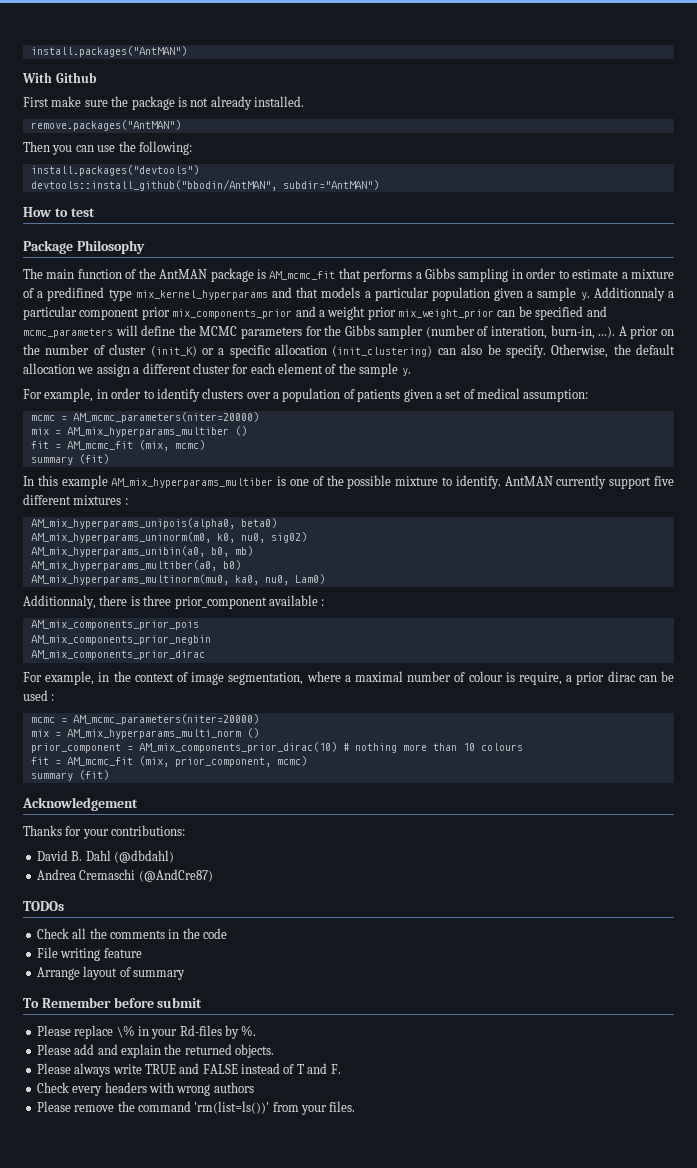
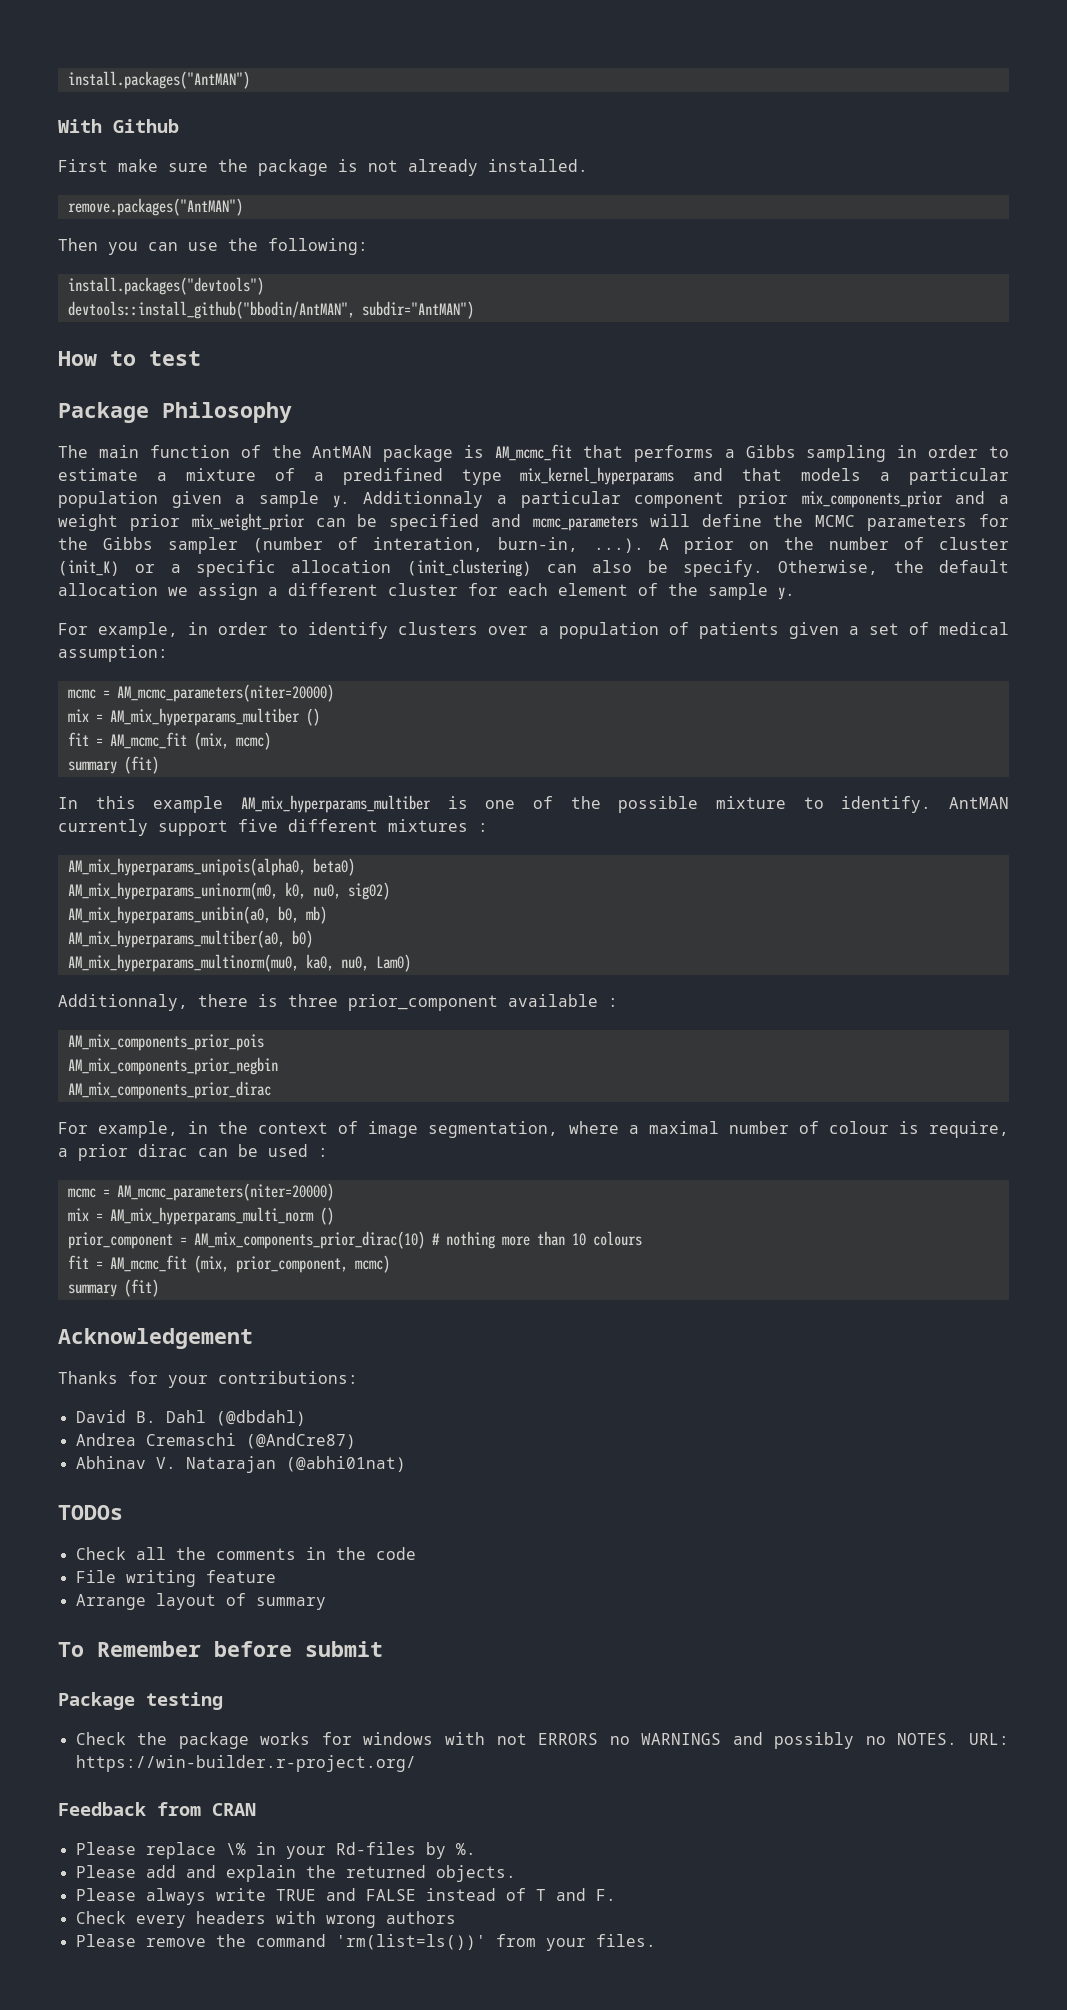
+ Abhinav V. Natarajan (@abhi01nat)
+ Package testing
+ Check the package works for windows with not ERRORS no WARNINGS and possibly no NOTES. URL: https://win-builder.r-project.org/
+ Feedback from CRAN

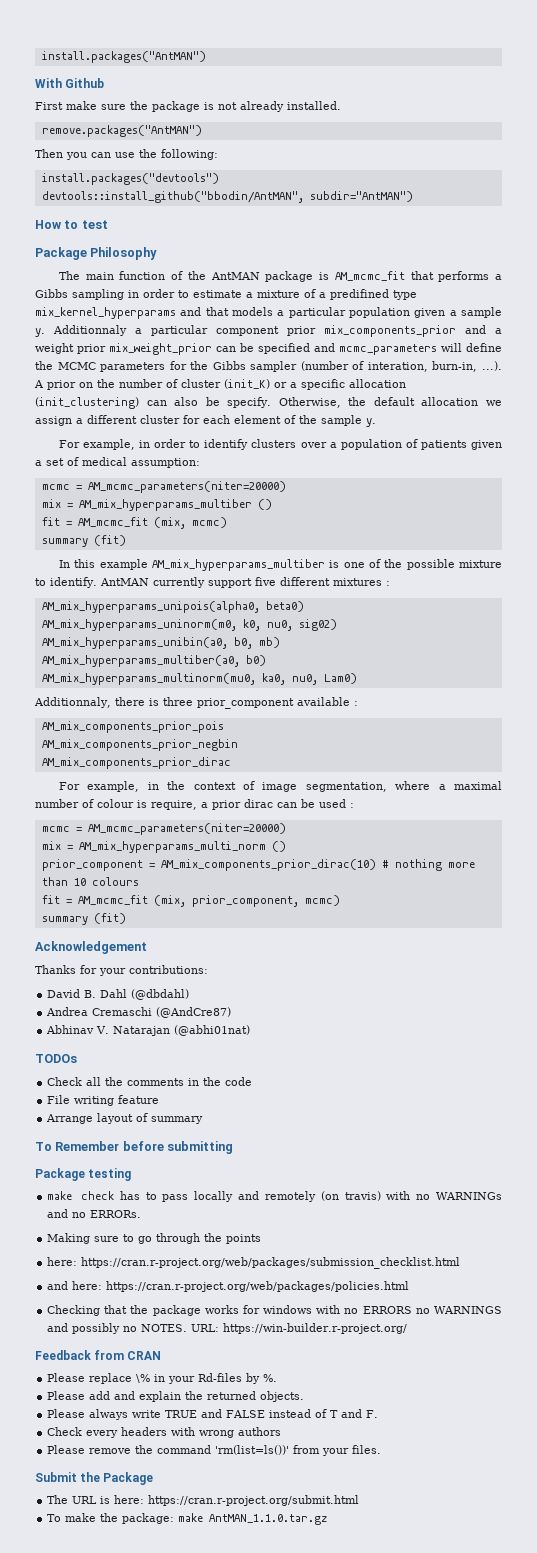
- To Remember before submit
+ To Remember before submitting
- Check the package works for windows with not ERRORS no WARNINGS and possibly no NOTES.
+ make check has to pass locally and remotely (on travis) with no WARNINGs and no ERRORs.
+ Making sure to go through the points
+ here: https://cran.r-project.org/web/packages/submission_checklist.html
+ and here: https://cran.r-project.org/web/packages/policies.html
+ Checking that the package works for windows with no ERRORS no WARNINGS and possibly no NOTES.
+ Submit the Package
+ The URL is here: https://cran.r-project.org/submit.html
+ To make the package: make AntMAN_1.1.0.tar.gz

